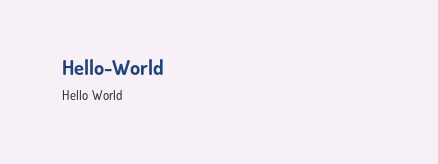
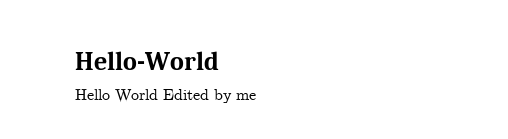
- Hello World
+ Hello World Edited by me

